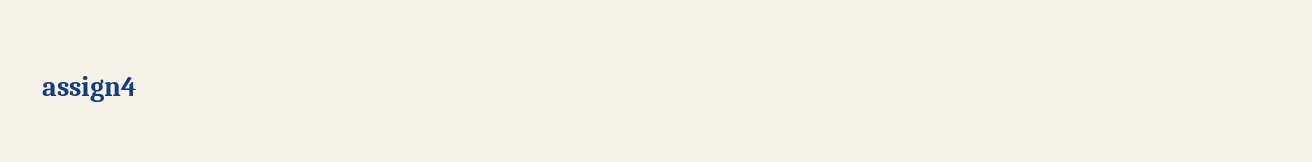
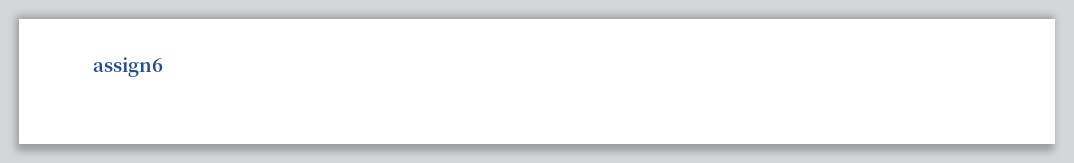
- assign4
+ assign6

